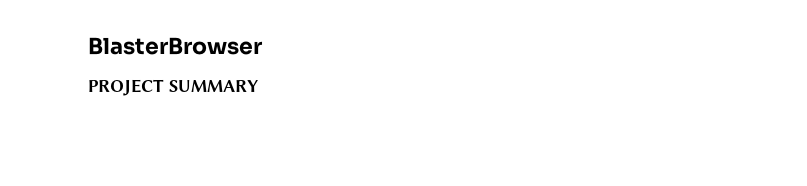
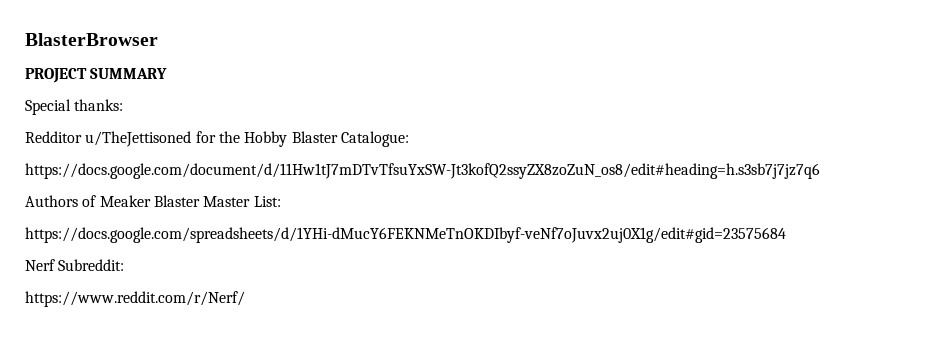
+ Special thanks:
+ Redditor u/TheJettisoned for the Hobby Blaster Catalogue:
+ https://docs.google.com/document/d/11Hw1tJ7mDTvTfsuYxSW-Jt3kofQ2ssyZX8zoZuN_os8/edit#heading=h.s3sb7j7jz7q6
+ Authors of Meaker Blaster Master List:
+ https://docs.google.com/spreadsheets/d/1YHi-dMucY6FEKNMeTnOKDIbyf-veNf7oJuvx2uj0X1g/edit#gid=23575684
+ Nerf Subreddit:
+ https://www.reddit.com/r/Nerf/

